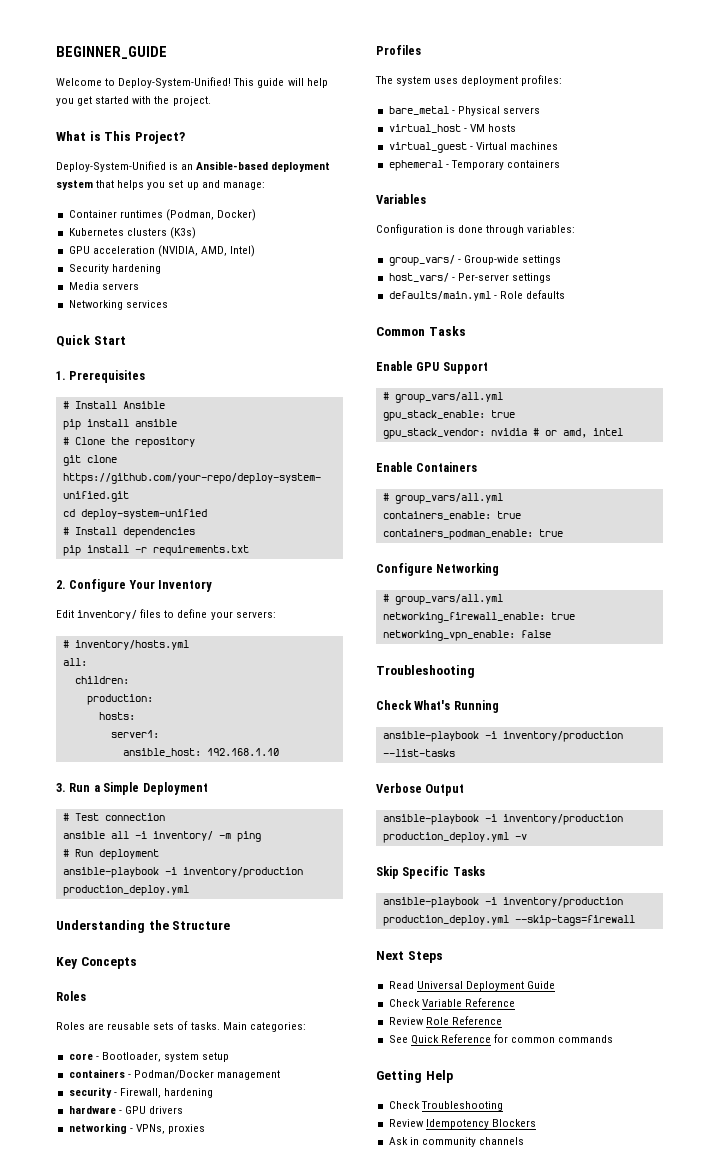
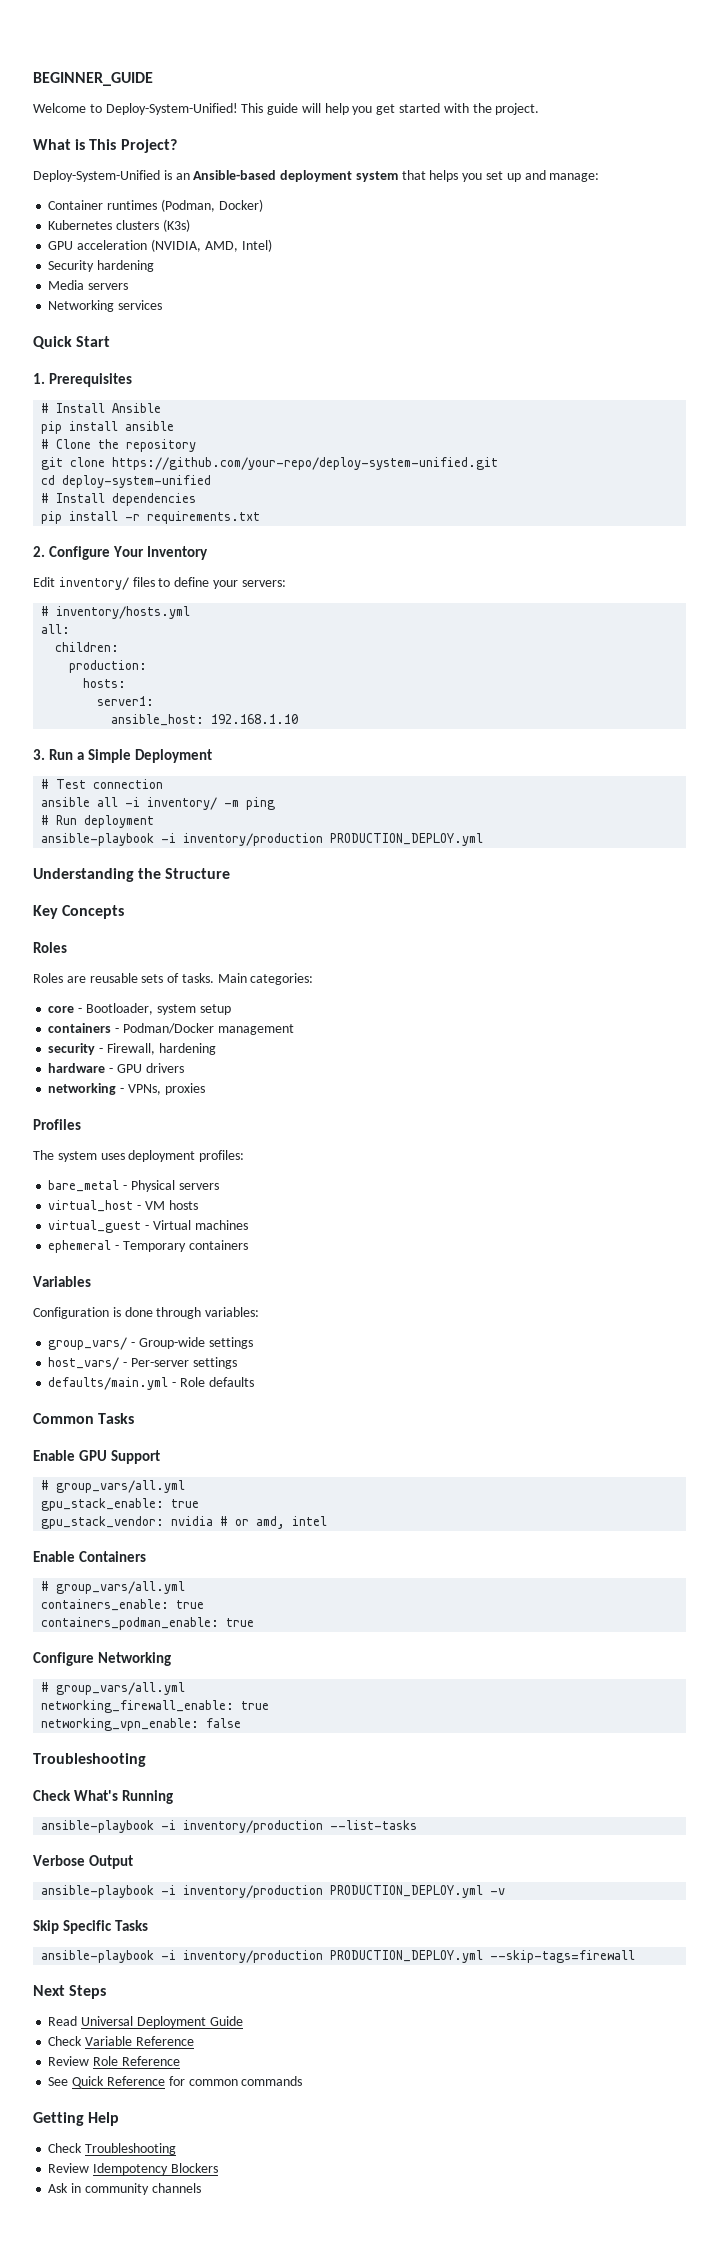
  # Run deployment
- ansible-playbook -i inventory/production production_deploy.yml
+ ansible-playbook -i inventory/production PRODUCTION_DEPLOY.yml
- ansible-playbook -i inventory/production production_deploy.yml -v
+ ansible-playbook -i inventory/production PRODUCTION_DEPLOY.yml -v
- ansible-playbook -i inventory/production production_deploy.yml --skip-tags=firewall
+ ansible-playbook -i inventory/production PRODUCTION_DEPLOY.yml --skip-tags=firewall

